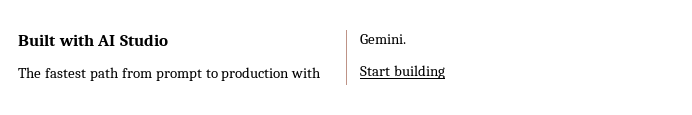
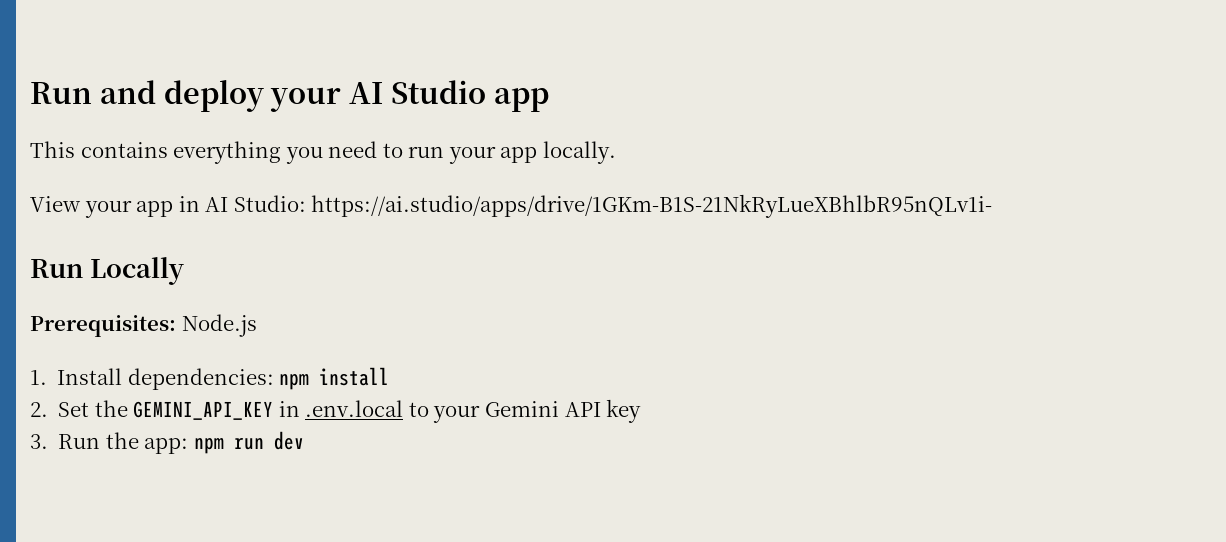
- Built with AI Studio
- The fastest path from prompt to production with Gemini.
- Start building
+ Run and deploy your AI Studio app
+ This contains everything you need to run your app locally.
+ View your app in AI Studio: https://ai.studio/apps/drive/1GKm-B1S-21NkRyLueXBhlbR95nQLv1i-
+ Run Locally
+ Prerequisites: Node.js
+ 1. Install dependencies: npm install
+ 2. Set the GEMINI_API_KEY in .env.local to your Gemini API key
+ 3. Run the app: npm run dev

